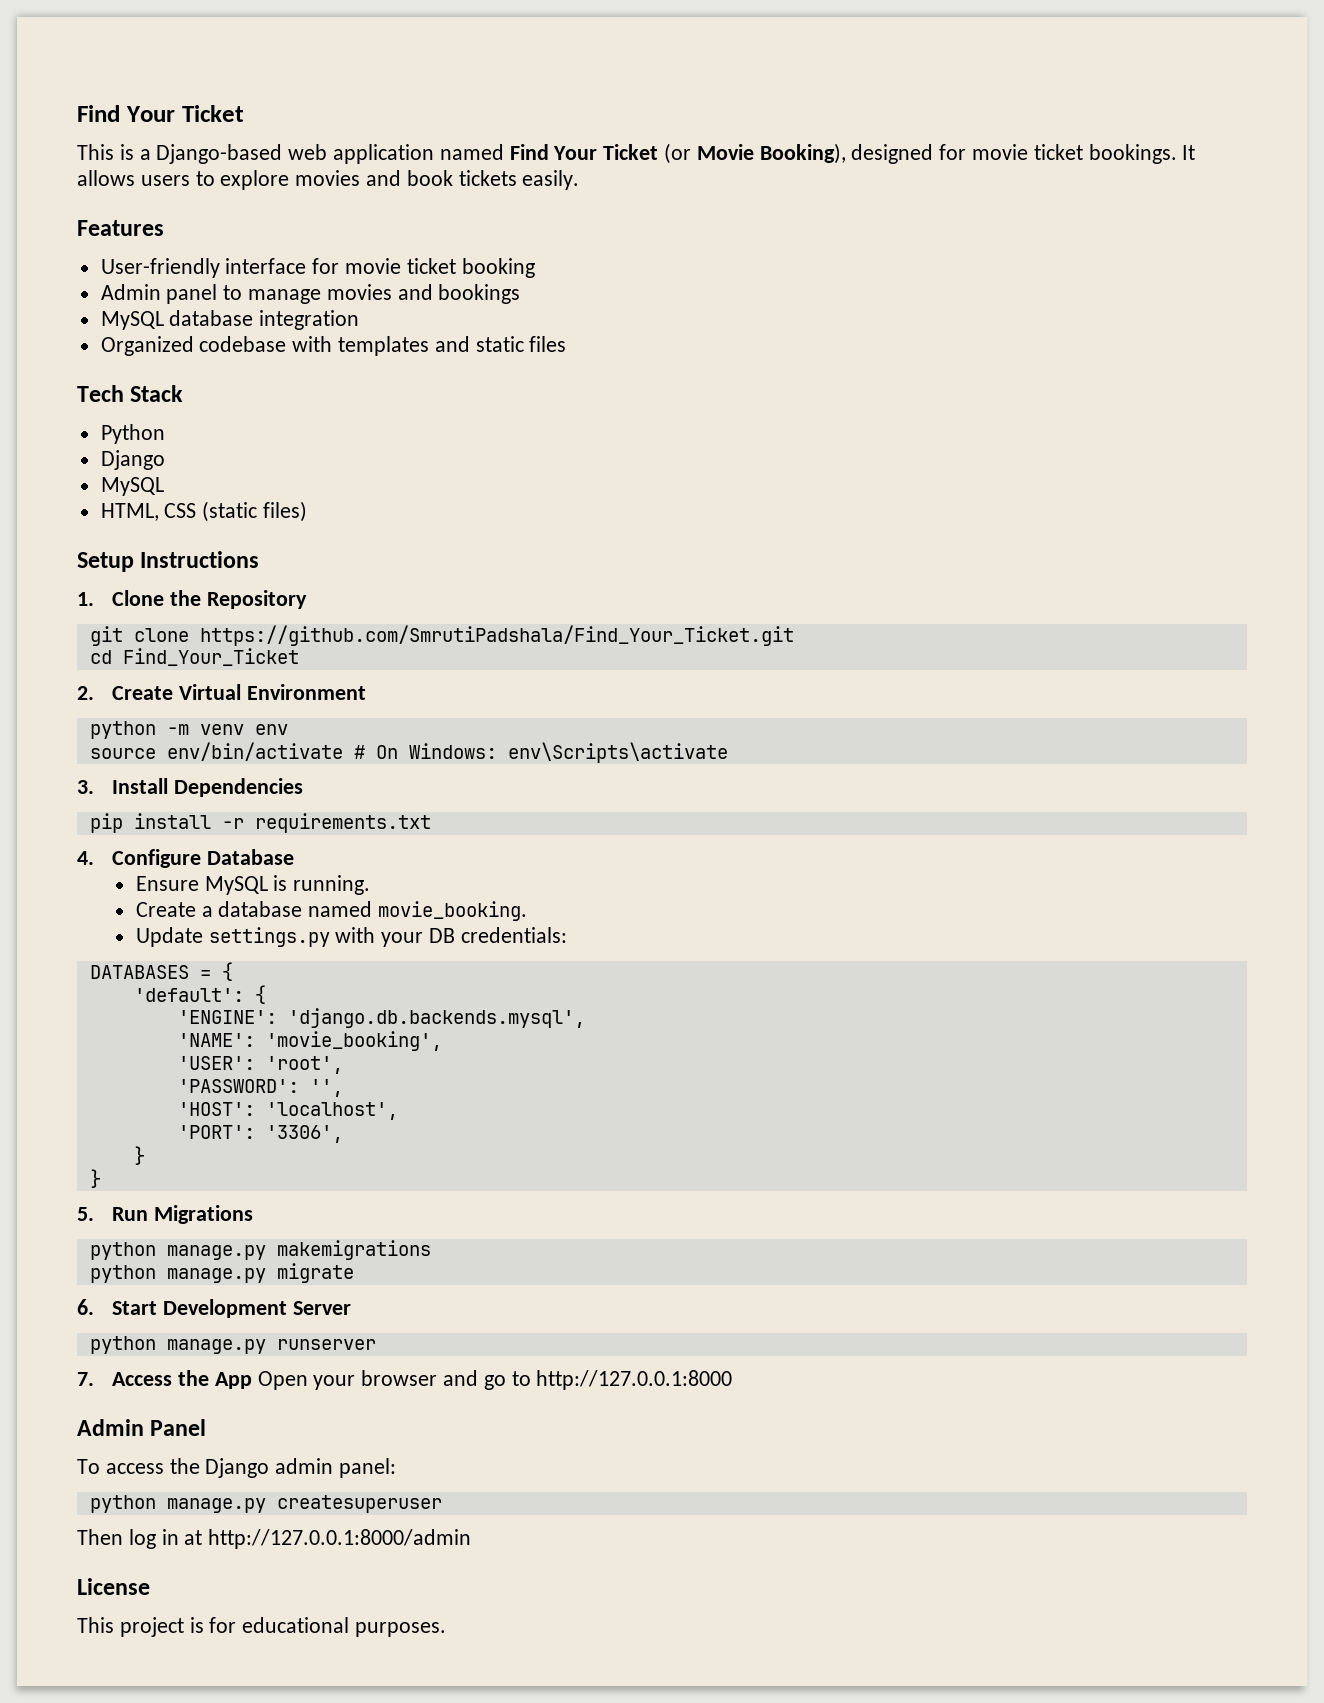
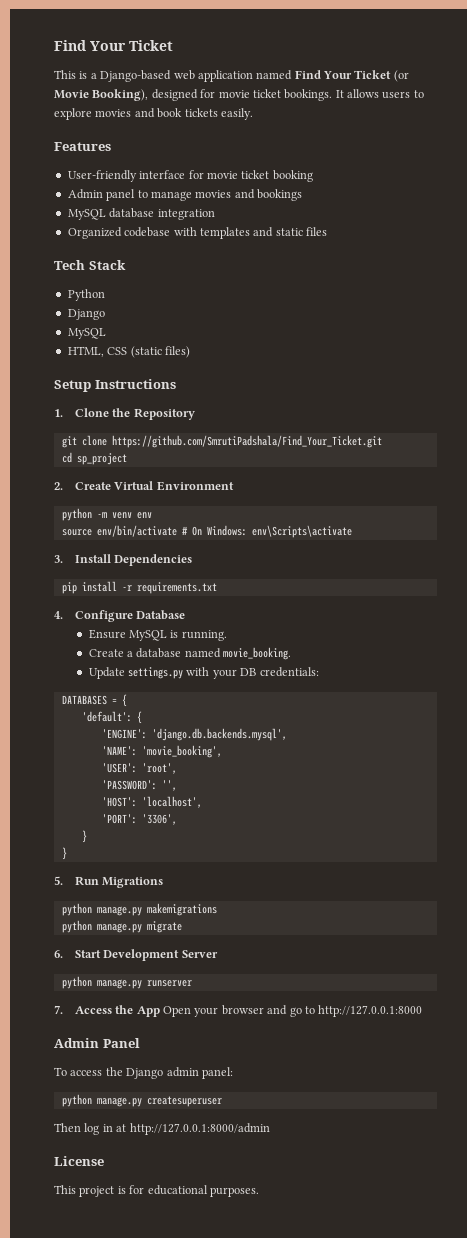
- cd Find_Your_Ticket
+ cd sp_project

